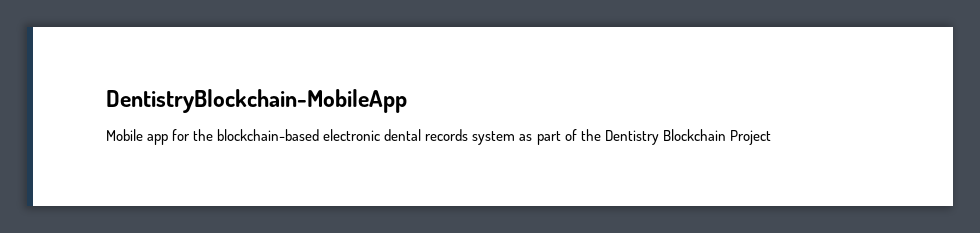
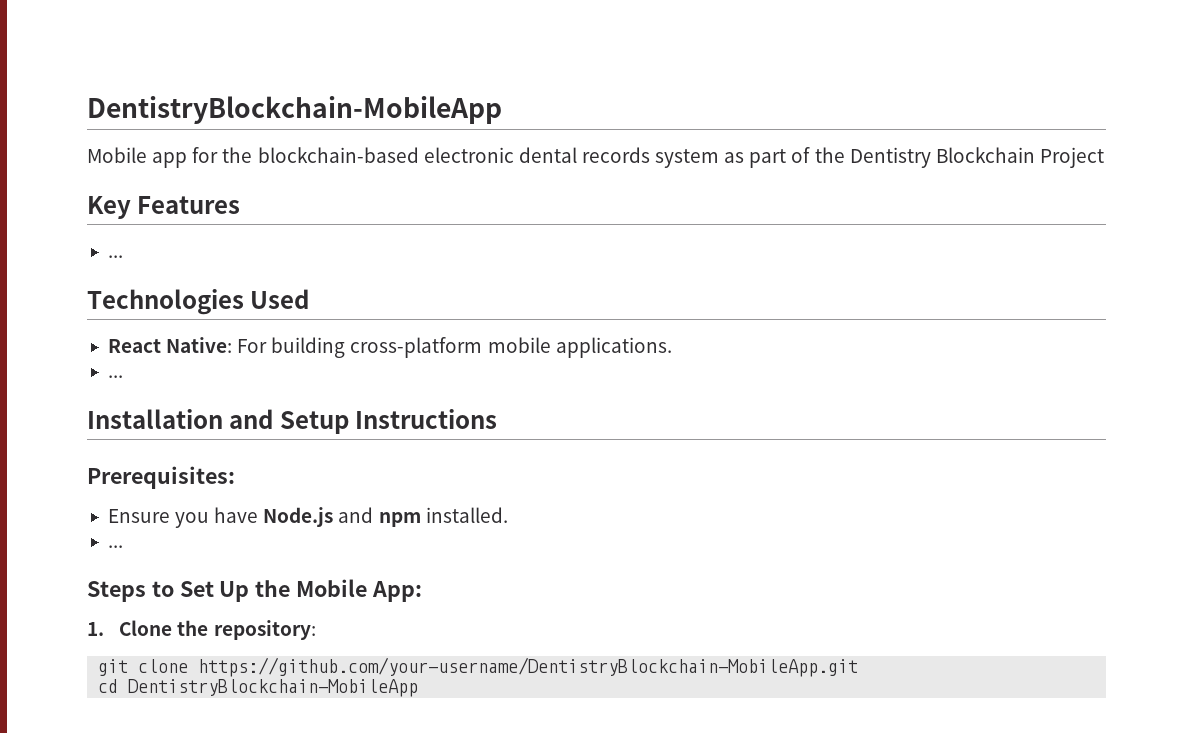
+ Key Features
+ ...
+ Technologies Used
+ React Native: For building cross-platform mobile applications.
+ ...
+ Installation and Setup Instructions
+ Prerequisites:
+ Ensure you have Node.js and npm installed.
+ ...
+ Steps to Set Up the Mobile App:
+ 1. Clone the repository:
+ git clone https://github.com/your-username/DentistryBlockchain-MobileApp.git
+ cd DentistryBlockchain-MobileApp

